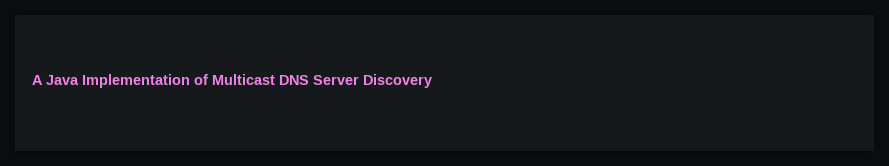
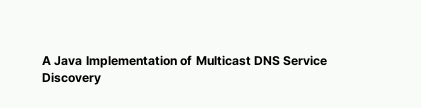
- A Java Implementation of Multicast DNS Server Discovery
+ A Java Implementation of Multicast DNS Service Discovery

